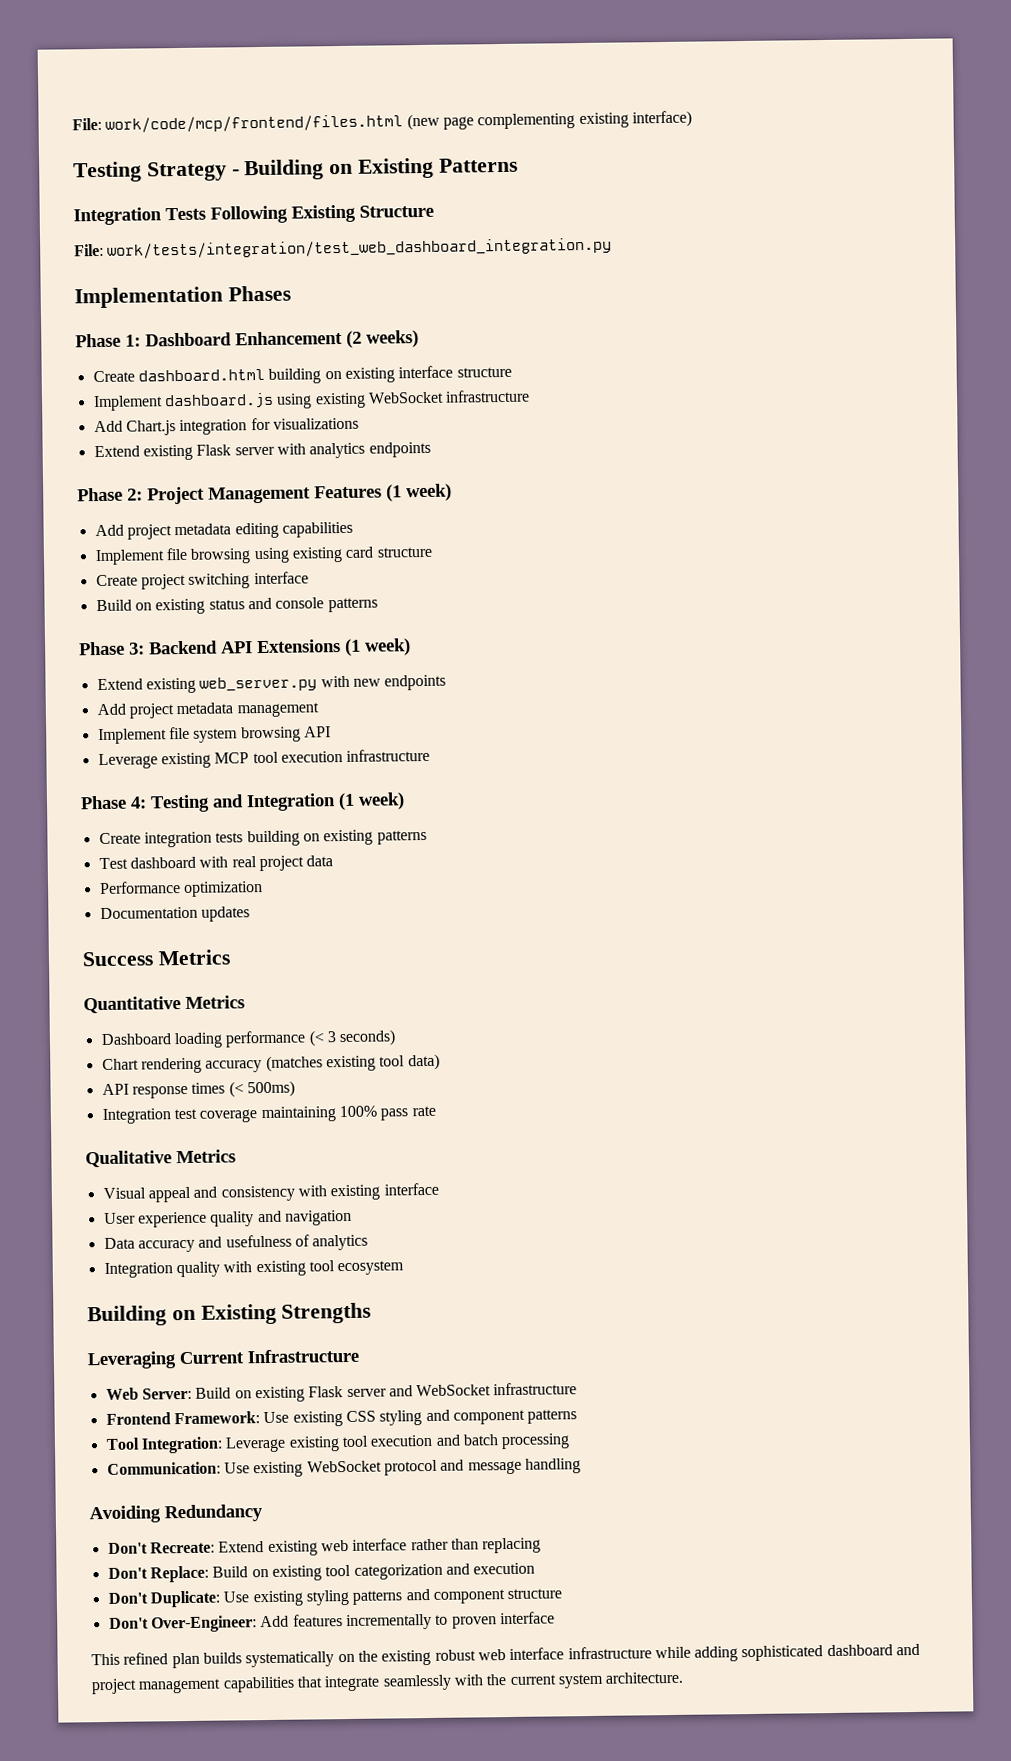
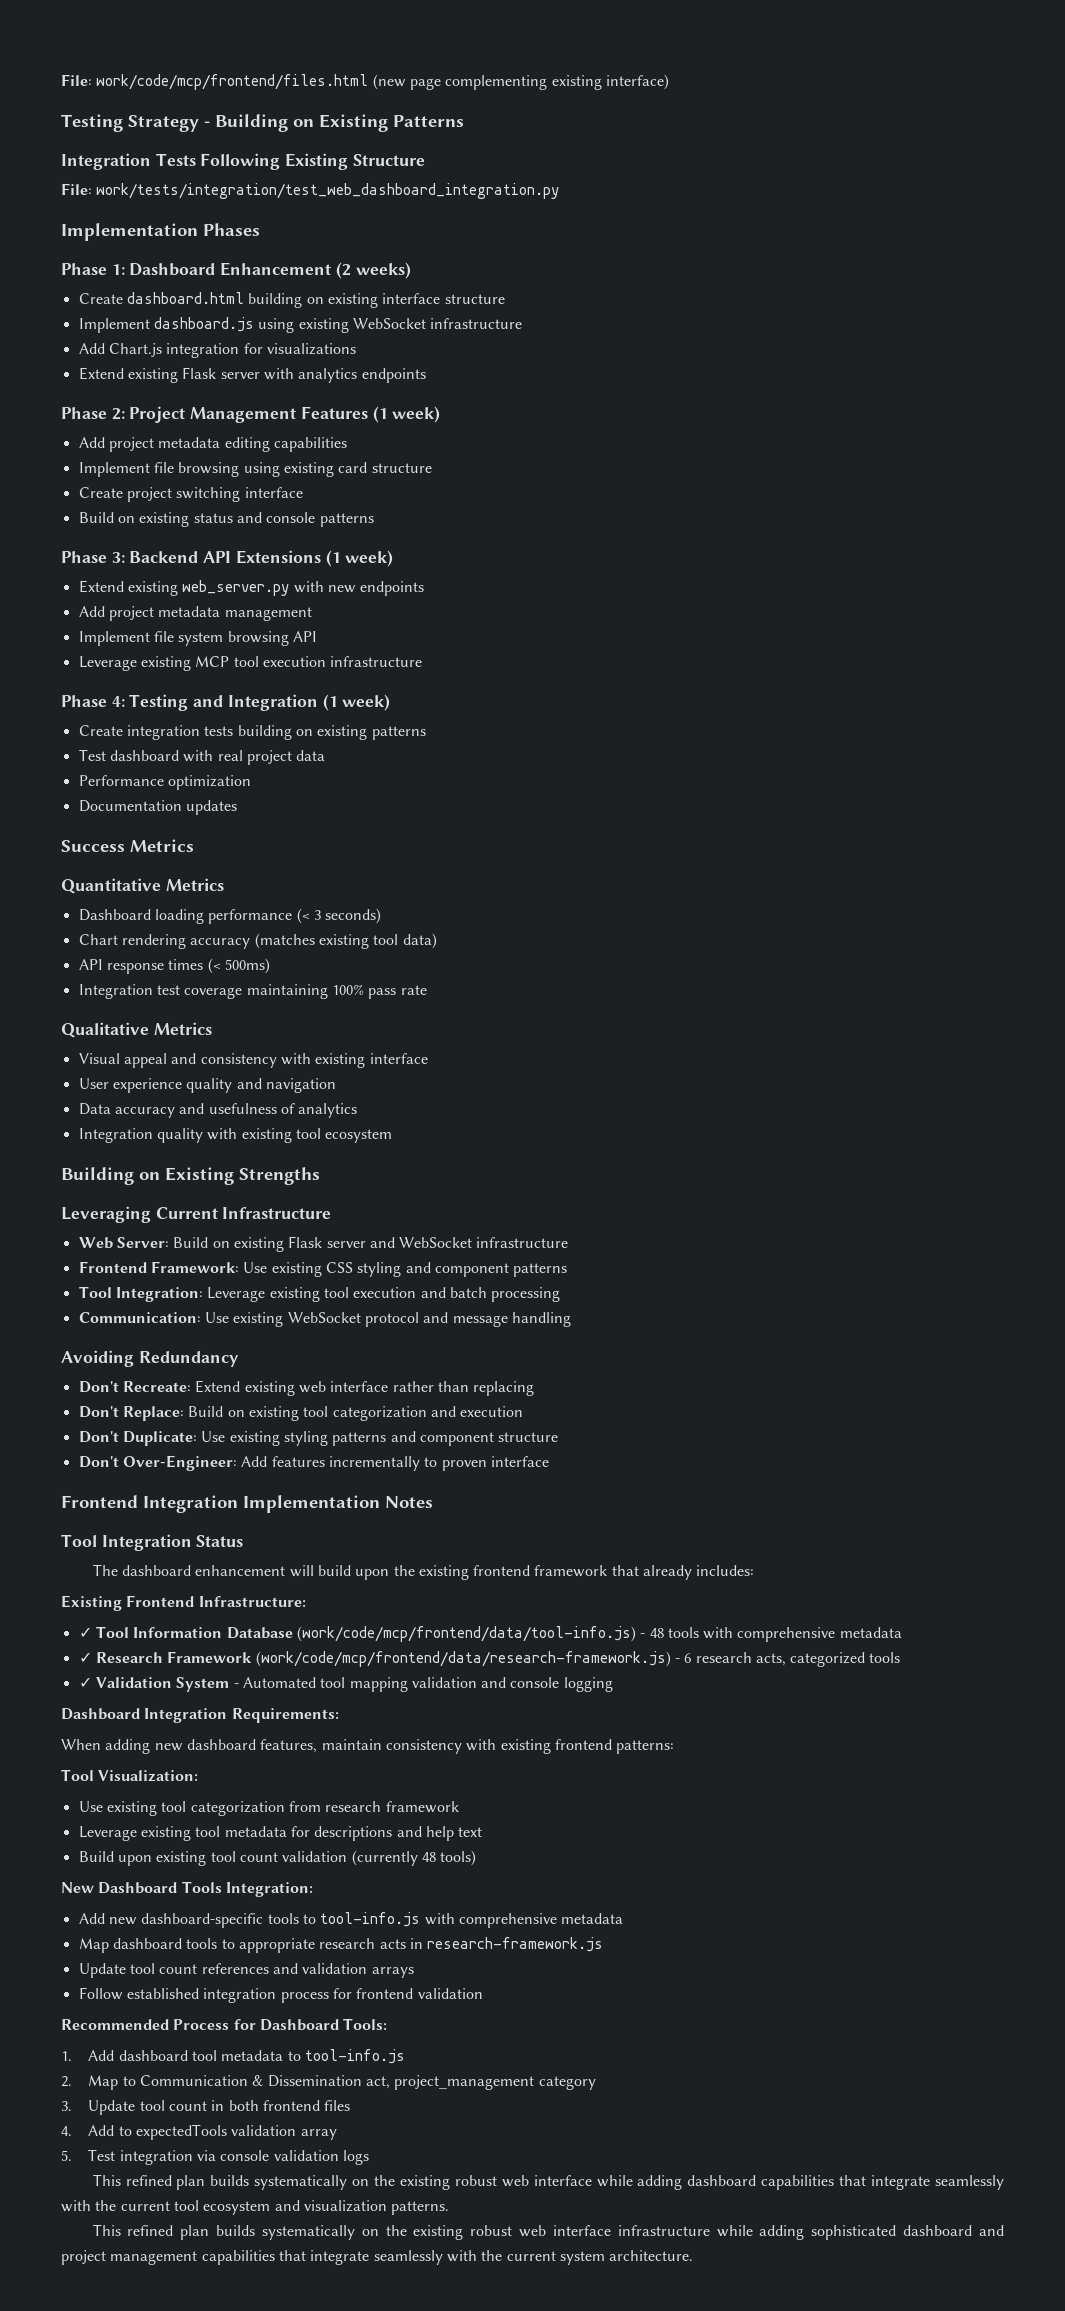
+ Frontend Integration Implementation Notes
+ Tool Integration Status
+ The dashboard enhancement will build upon the existing frontend framework that already includes:
+ Existing Frontend Infrastructure:
+ ✓ Tool Information Database (work/code/mcp/frontend/data/tool-info.js) - 48 tools with comprehensive metadata
+ ✓ Research Framework (work/code/mcp/frontend/data/research-framework.js) - 6 research acts, categorized tools
+ ✓ Validation System - Automated tool mapping validation and console logging
+ Dashboard Integration Requirements:
+ When adding new dashboard features, maintain consistency with existing frontend patterns:
+ Tool Visualization:
+ Use existing tool categorization from research framework
+ Leverage existing tool metadata for descriptions and help text
+ Build upon existing tool count validation (currently 48 tools)
+ New Dashboard Tools Integration:
+ Add new dashboard-specific tools to tool-info.js with comprehensive metadata
+ Map dashboard tools to appropriate research acts in research-framework.js
+ Update tool count references and validation arrays
+ Follow established integration process for frontend validation
+ Recommended Process for Dashboard Tools:
+ 1. Add dashboard tool metadata to tool-info.js
+ 2. Map to Communication & Dissemination act, project_management category
+ 3. Update tool count in both frontend files
+ 4. Add to expectedTools validation array
+ 5. Test integration via console validation logs
+ This refined plan builds systematically on the existing robust web interface while adding dashboard capabilities that integrate seamlessly with the current tool ecosystem and visualization patterns.

